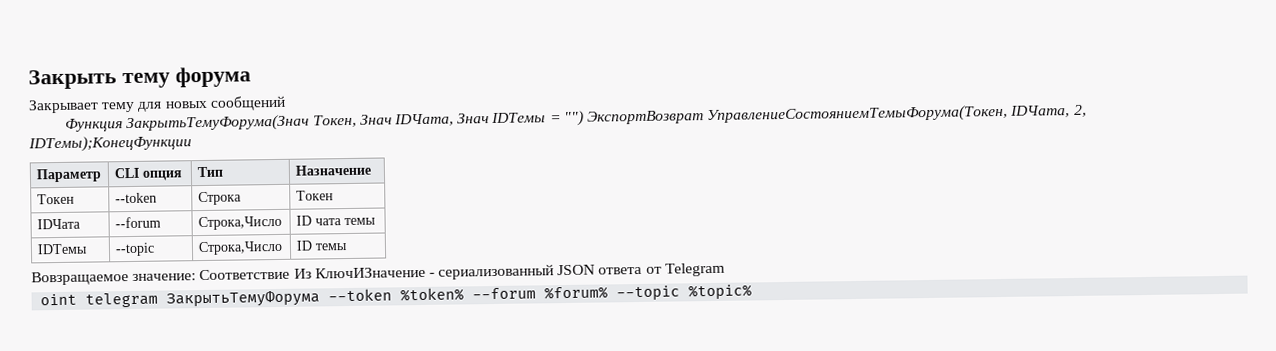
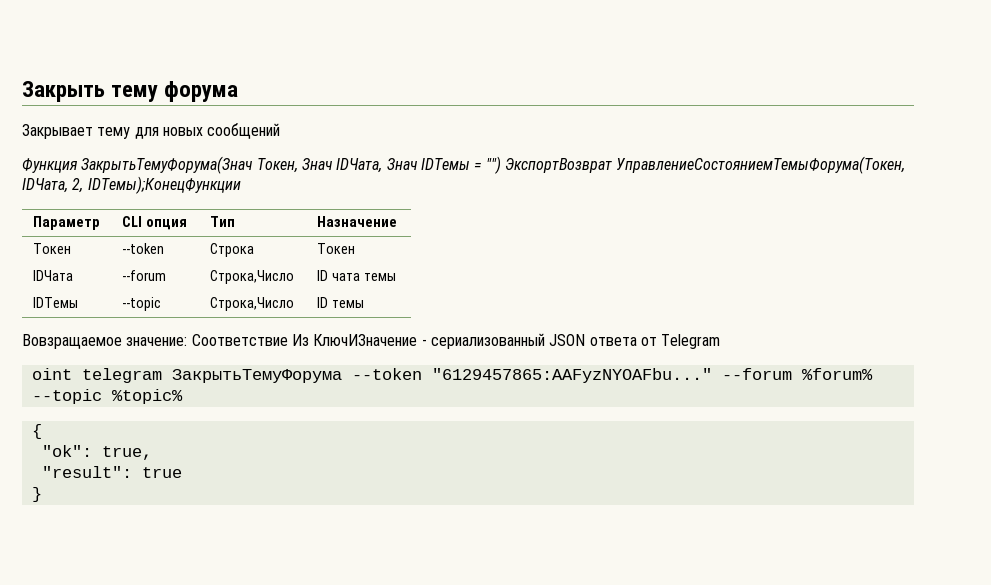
- oint telegram ЗакрытьТемуФорума --token %token% --forum %forum% --topic %topic%
+ oint telegram ЗакрытьТемуФорума --token "6129457865:AAFyzNYOAFbu..." --forum %forum% --topic %topic%
+ {
+ "ok": true,
+ "result": true
+ }

